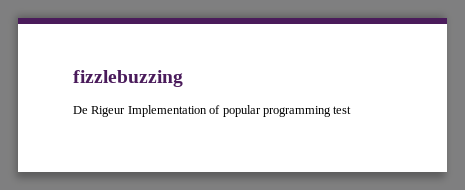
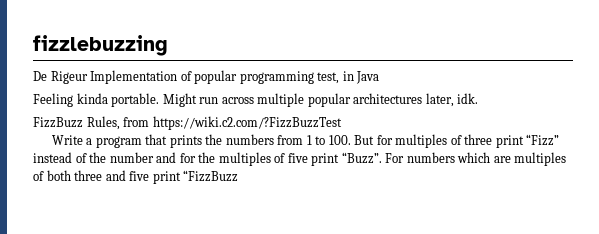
- De Rigeur Implementation of popular programming test
+ De Rigeur Implementation of popular programming test, in Java
+ Feeling kinda portable. Might run across multiple popular architectures later, idk.
+ FizzBuzz Rules, from https://wiki.c2.com/?FizzBuzzTest
+ Write a program that prints the numbers from 1 to 100. But for multiples of three print “Fizz” instead of the number and for the multiples of five print “Buzz”. For numbers which are multiples of both three and five print “FizzBuzz

